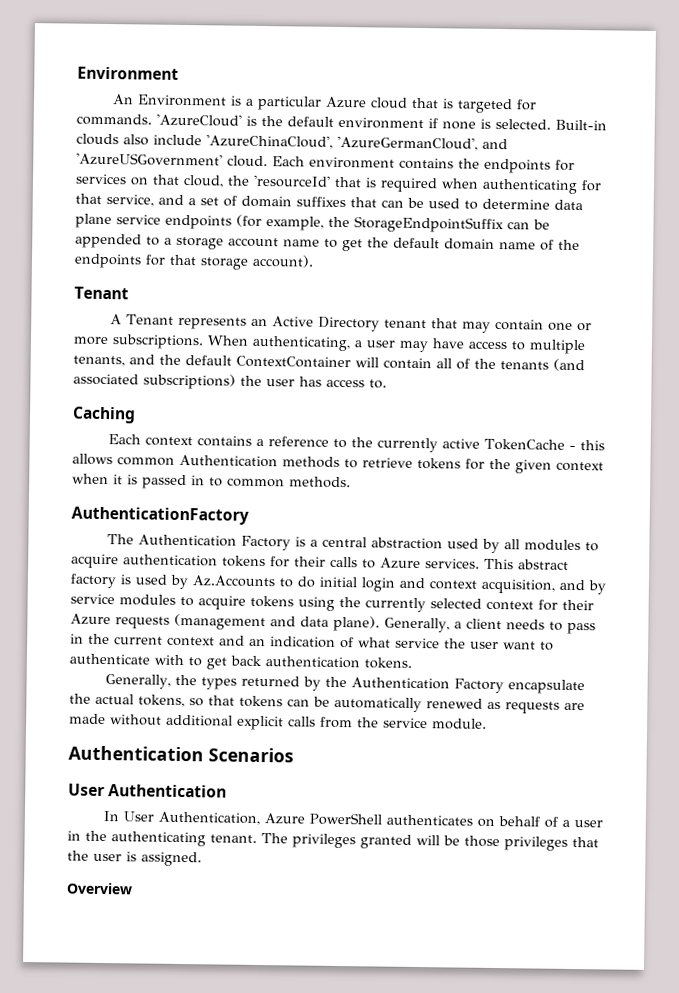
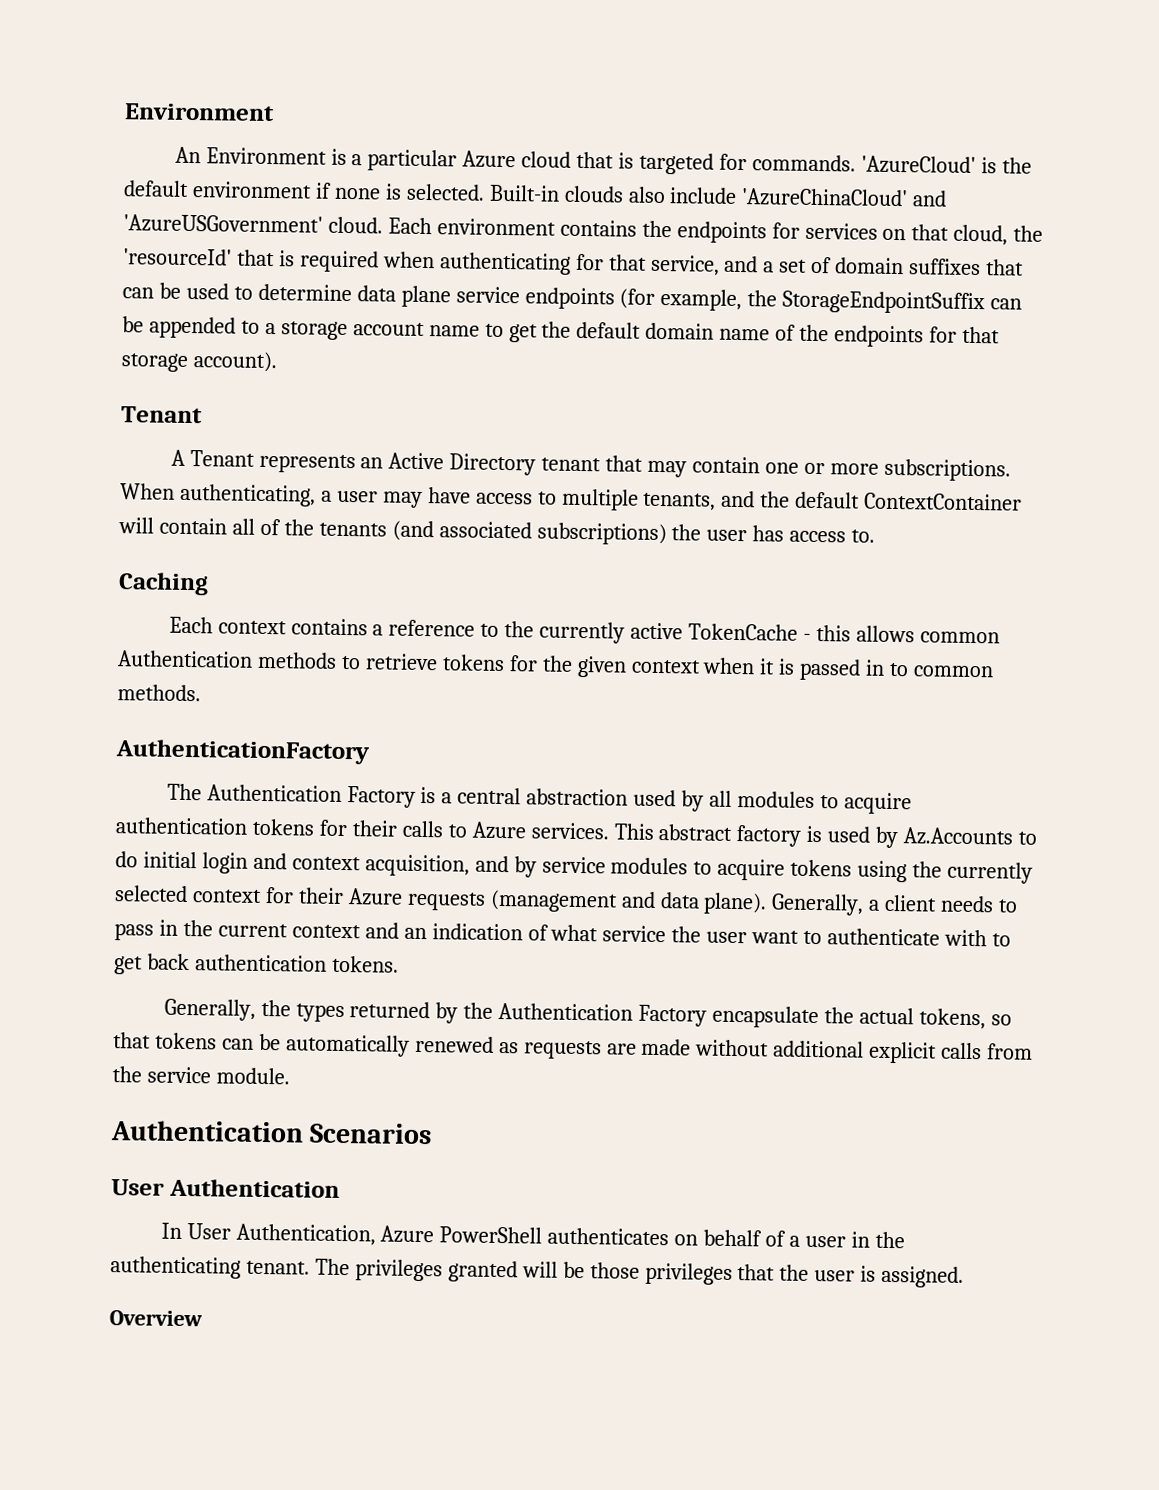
- Built-in clouds also include 'AzureChinaCloud', 'AzureGermanCloud', and 'AzureUSGovernment' cloud.
+ Built-in clouds also include 'AzureChinaCloud' and 'AzureUSGovernment' cloud.

